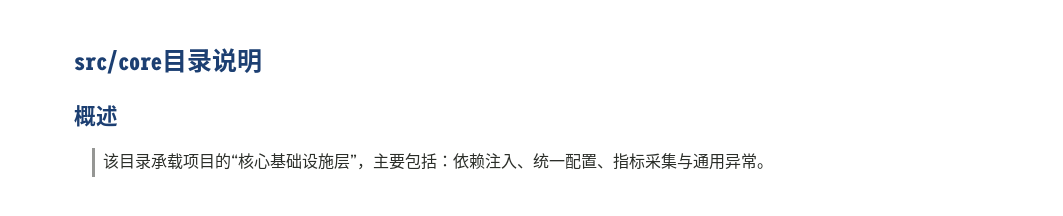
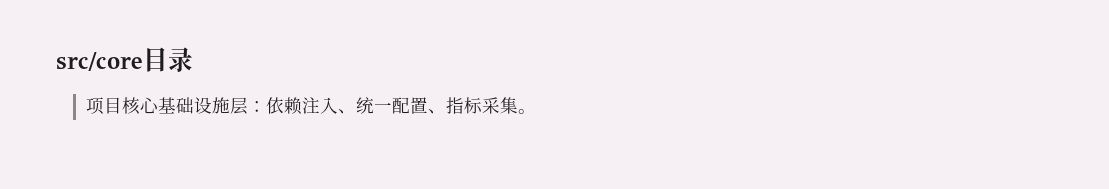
- src/core目录说明
- 概述
- 该目录承载项目的“核心基础设施层”，主要包括：依赖注入、统一配置、指标采集与通用异常。
+ src/core目录
+ 项目核心基础设施层：依赖注入、统一配置、指标采集。

